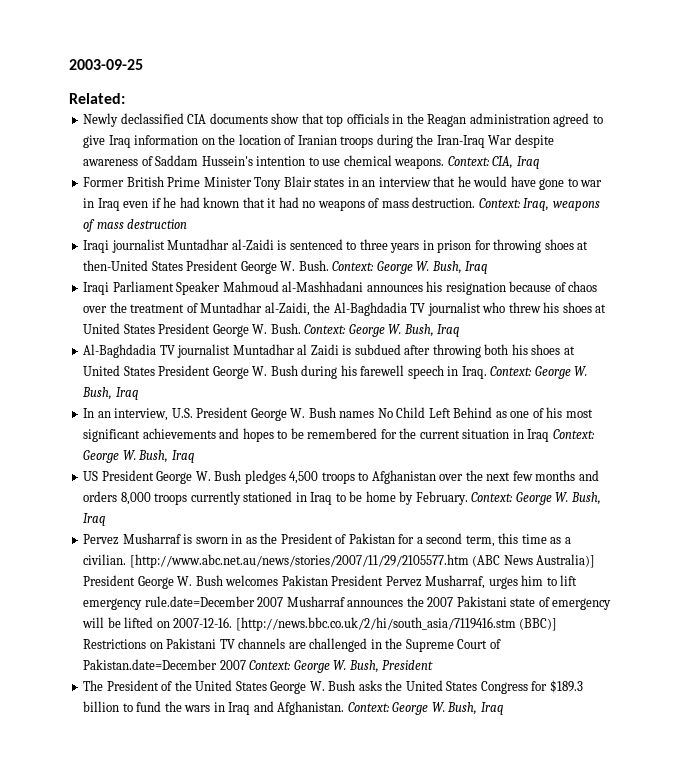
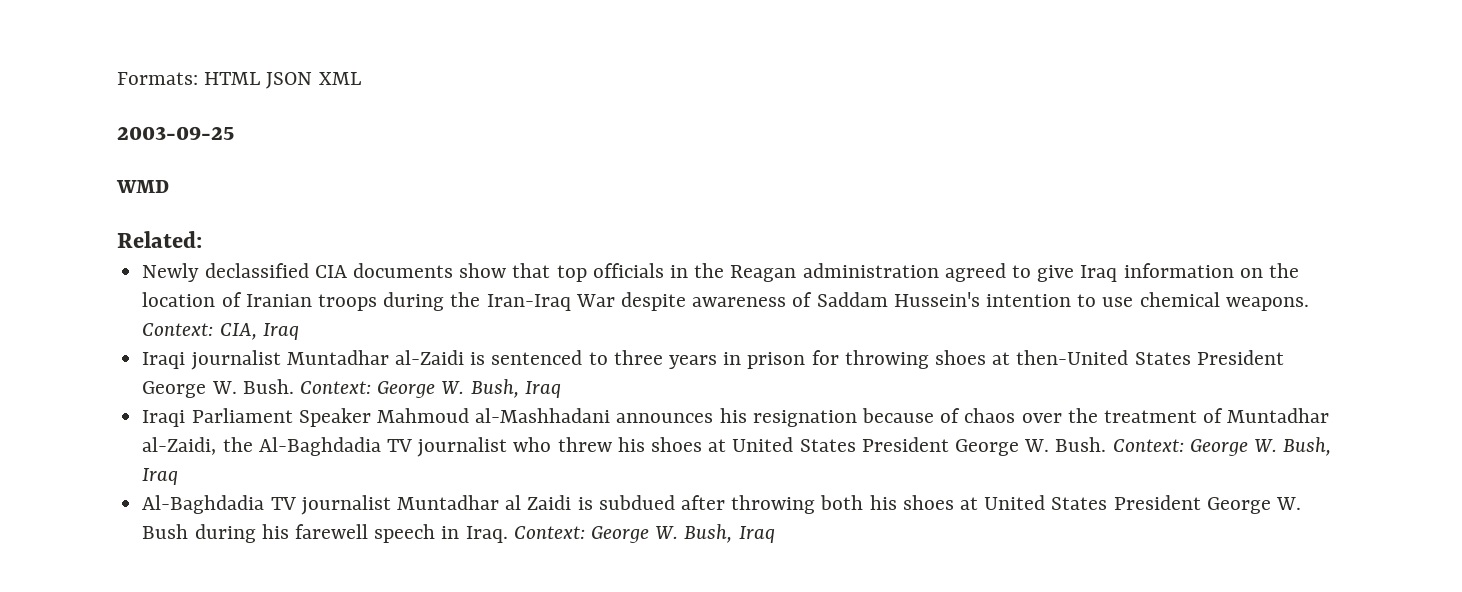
+ Formats: HTML JSON XML
+ WMD
- Former British Prime Minister Tony Blair states in an interview that he would have gone to war in Iraq even if he had known that it had no weapons of mass destruction. Context: Iraq, weapons of mass destruction
- In an interview, U.S. President George W. Bush names No Child Left Behind as one of his most significant achievements and hopes to be remembered for the current situation in Iraq Context: George W. Bush, Iraq
- US President George W. Bush pledges 4,500 troops to Afghanistan over the next few months and orders 8,000 troops currently stationed in Iraq to be home by February. Context: George W. Bush, Iraq
- Pervez Musharraf is sworn in as the President of Pakistan for a second term, this time as a civilian. [http://www.abc.net.au/news/stories/2007/11/29/2105577.htm (ABC News Australia)] President George W. Bush welcomes Pakistan President Pervez Musharraf, urges him to lift emergency rule.date=December 2007 Musharraf announces the 2007 Pakistani state of emergency will be lifted on 2007-12-16. [http://news.bbc.co.uk/2/hi/south_asia/7119416.stm (BBC)] Restrictions on Pakistani TV channels are challenged in the Supreme Court of Pakistan.date=December 2007 Context: George W. Bush, President
- The President of the United States George W. Bush asks the United States Congress for $189.3 billion to fund the wars in Iraq and Afghanistan. Context: George W. Bush, Iraq

